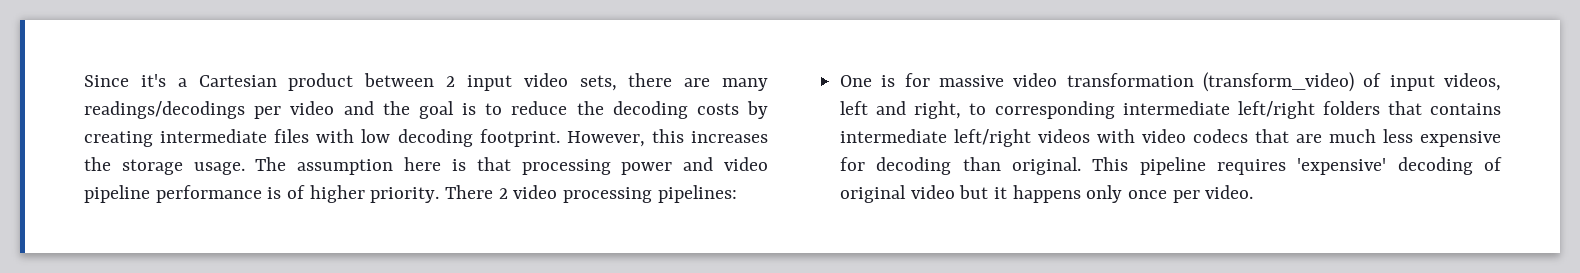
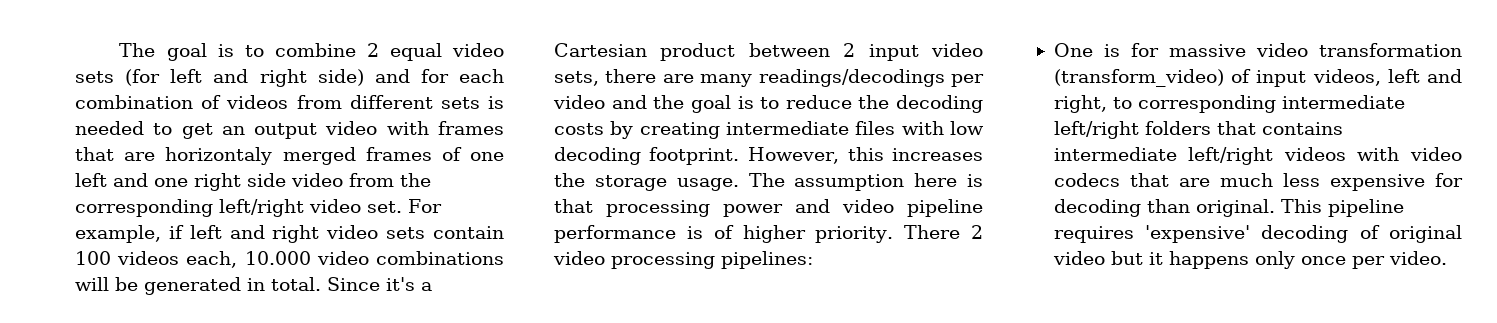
+ The goal is to combine 2 equal video sets (for left and right side) and for each combination of videos from different sets is needed to get an output video with frames that are horizontaly merged frames of one left and one right side video from the corresponding left/right video set. For example, if left and right video sets contain 100 videos each, 10.000 video combinations will be generated in total.

